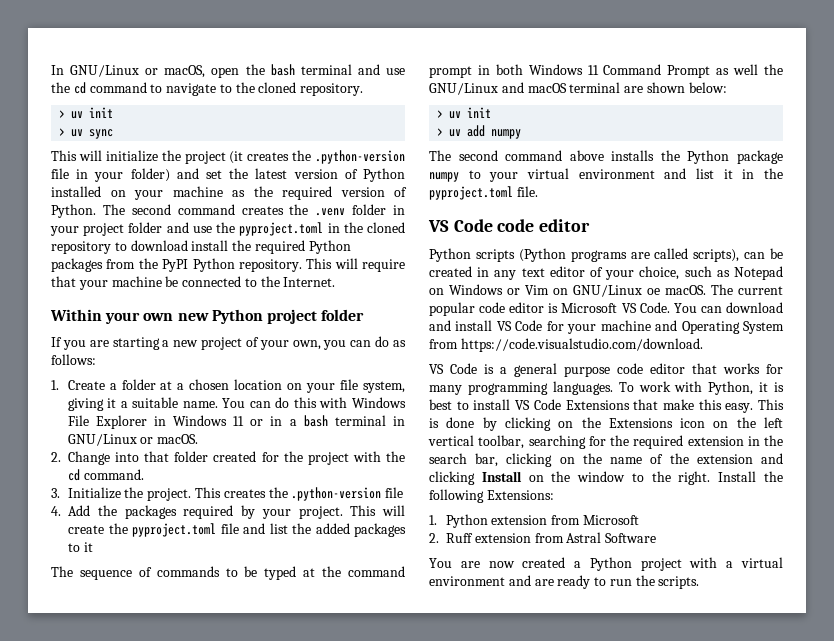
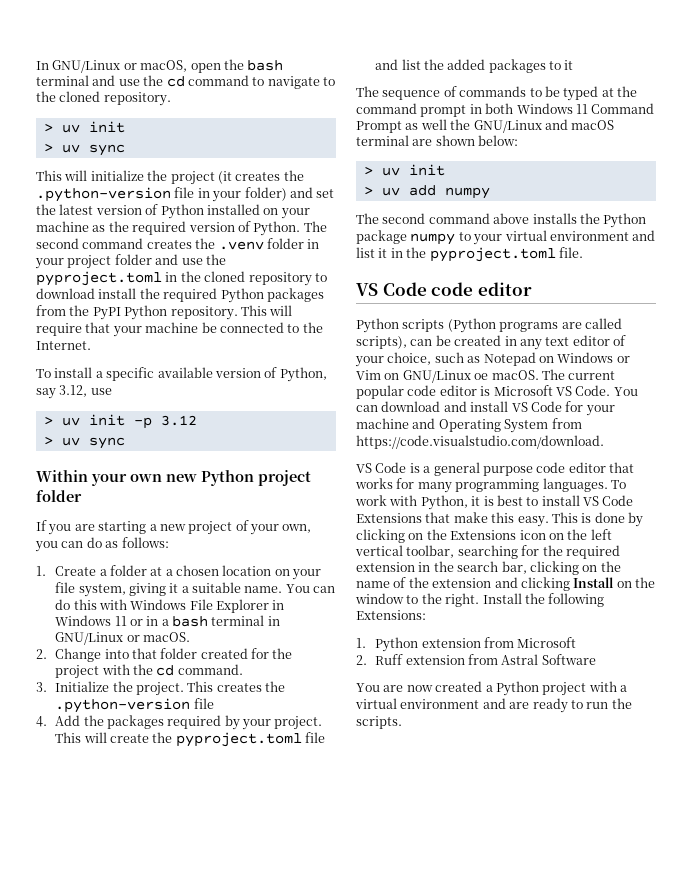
+ To install a specific available version of Python, say 3.12, use
+ > uv init -p 3.12
+ > uv sync

